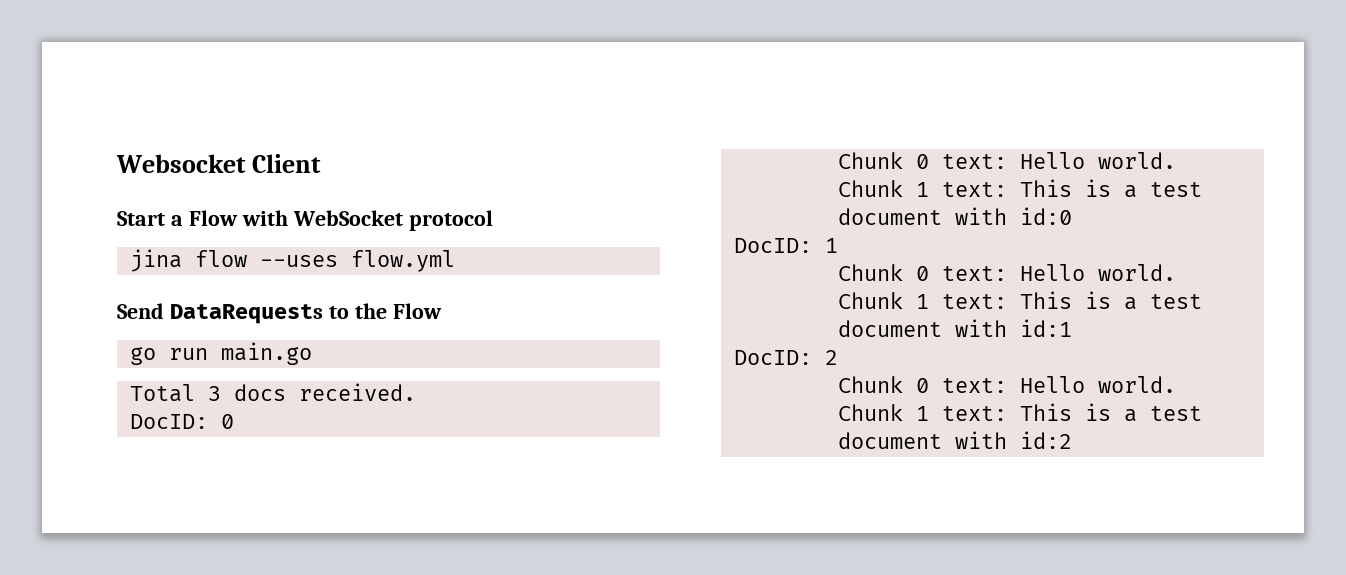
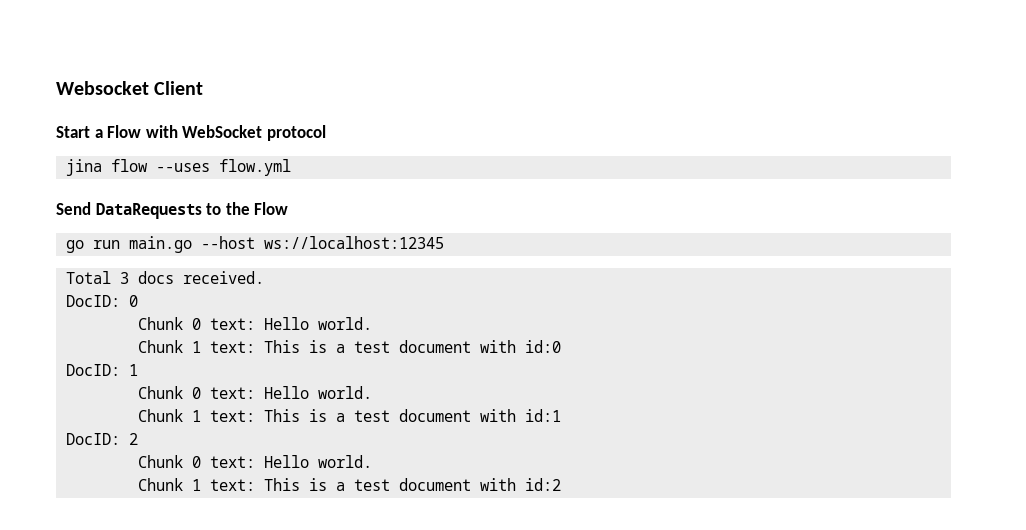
- go run main.go
+ go run main.go --host ws://localhost:12345

